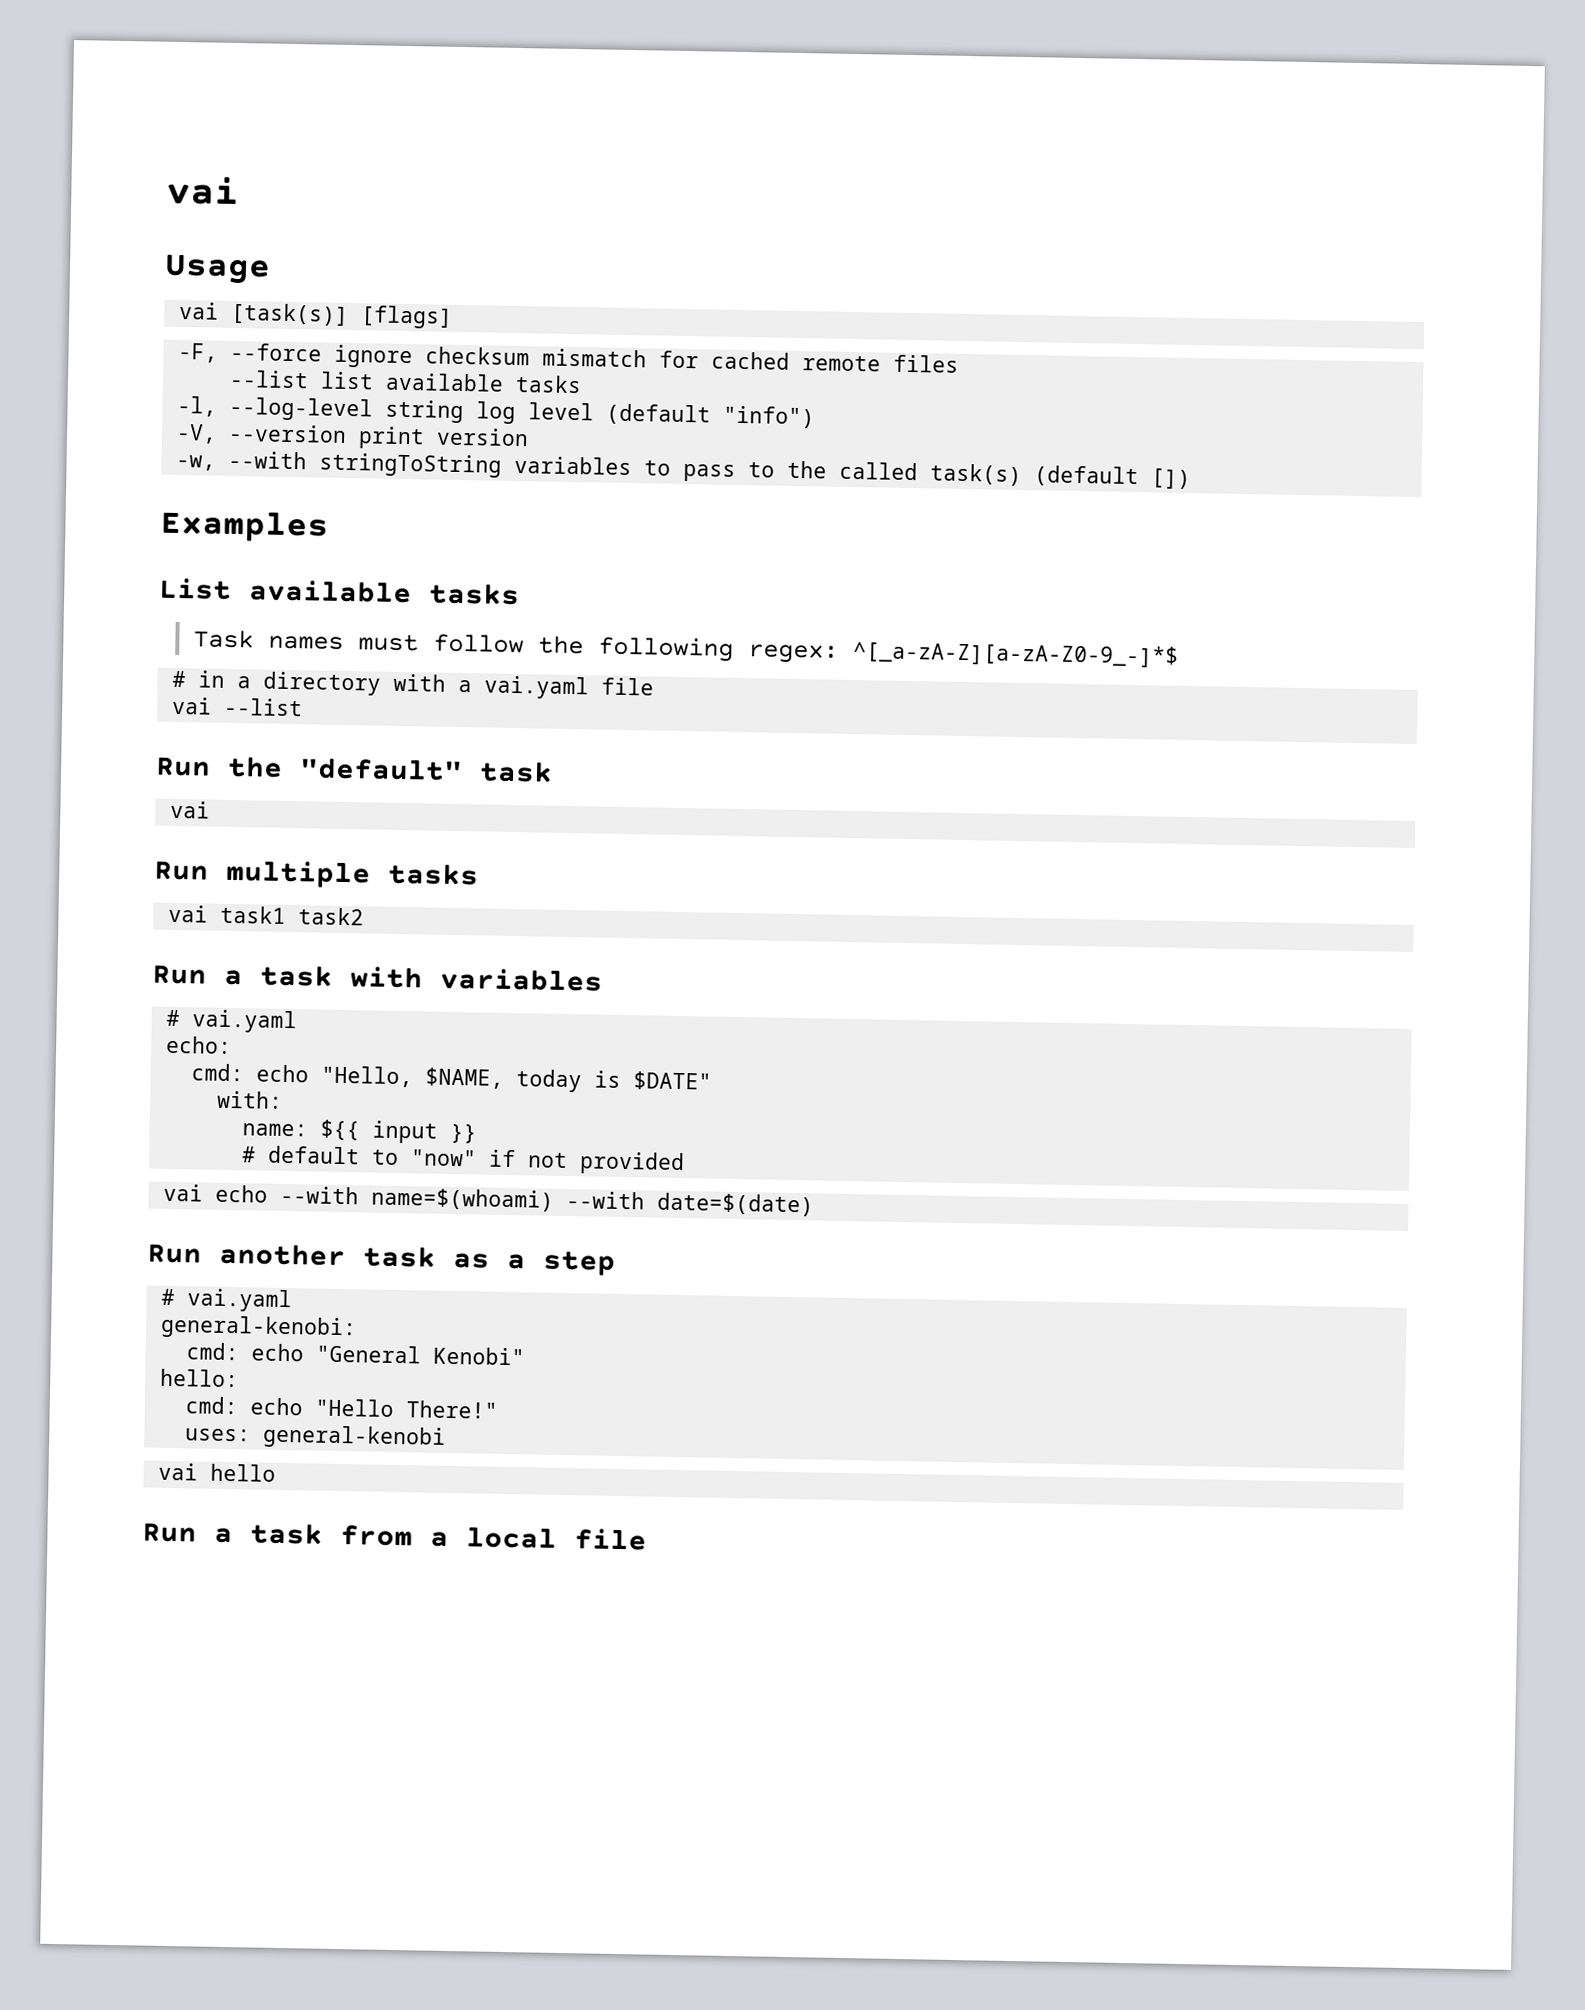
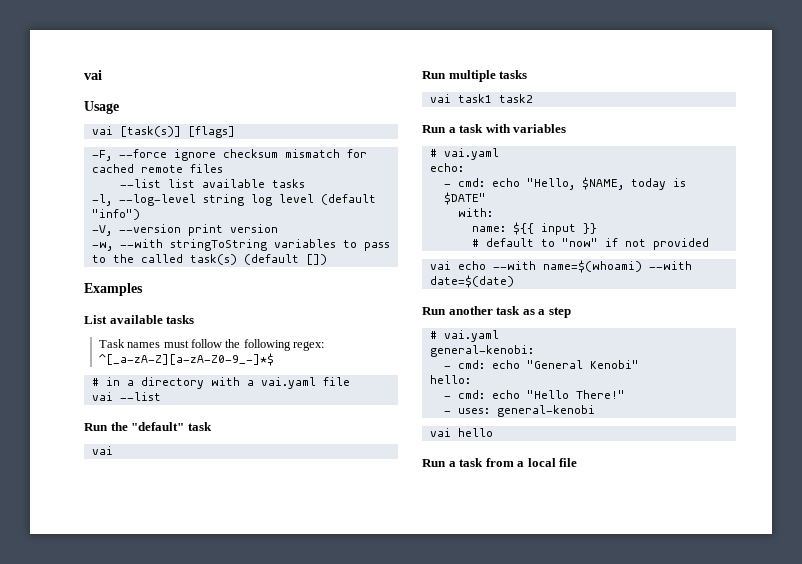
- cmd: echo "Hello, $NAME, today is $DATE"
+ - cmd: echo "Hello, $NAME, today is $DATE"
- cmd: echo "General Kenobi"
+ - cmd: echo "General Kenobi"
- cmd: echo "Hello There!"
+ - cmd: echo "Hello There!"
- uses: general-kenobi
+ - uses: general-kenobi

